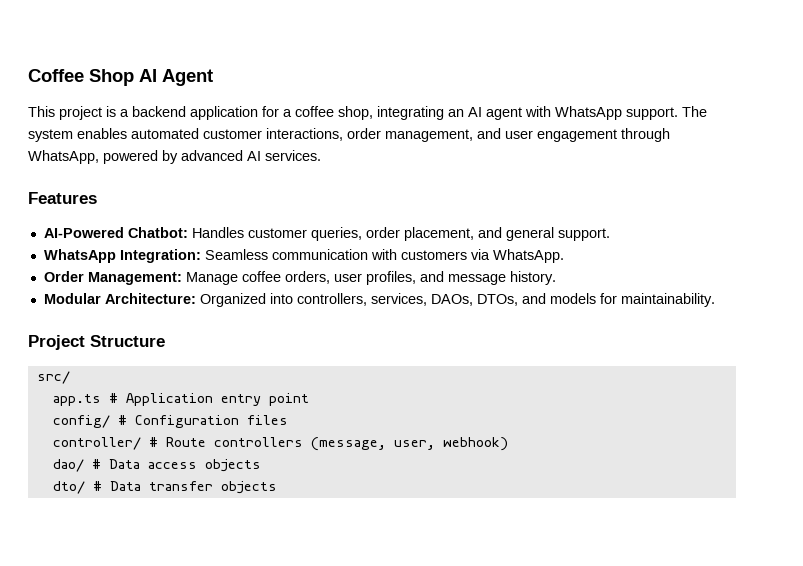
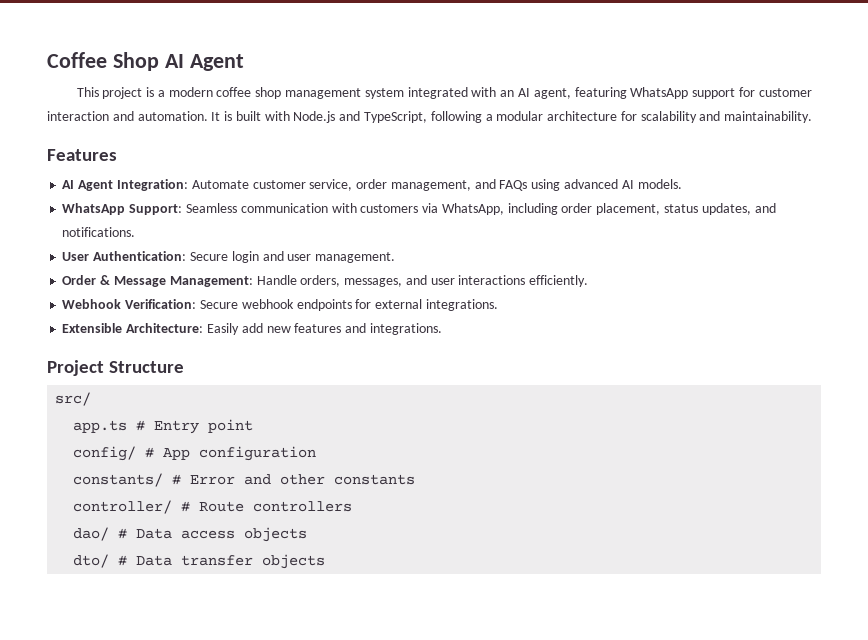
- This project is a backend application for a coffee shop, integrating an AI agent with WhatsApp support. The system enables automated customer interactions, order management, and user engagement through WhatsApp, powered by advanced AI services.
+ This project is a modern coffee shop management system integrated with an AI agent, featuring WhatsApp support for customer interaction and automation. It is built with Node.js and TypeScript, following a modular architecture for scalability and maintainability.
  Features
- AI-Powered Chatbot: Handles customer queries, order placement, and general support.
- WhatsApp Integration: Seamless communication with customers via WhatsApp.
- Order Management: Manage coffee orders, user profiles, and message history.
- Modular Architecture: Organized into controllers, services, DAOs, DTOs, and models for maintainability.
+ AI Agent Integration: Automate customer service, order management, and FAQs using advanced AI models.
+ WhatsApp Support: Seamless communication with customers via WhatsApp, including order placement, status updates, and notifications.
+ User Authentication: Secure login and user management.
+ Order & Message Management: Handle orders, messages, and user interactions efficiently.
+ Webhook Verification: Secure webhook endpoints for external integrations.
+ Extensible Architecture: Easily add new features and integrations.
- app.ts # Application entry point
+ app.ts # Entry point
- config/ # Configuration files
+ config/ # App configuration
+ constants/ # Error and other constants
- controller/ # Route controllers (message, user, webhook)
+ controller/ # Route controllers

